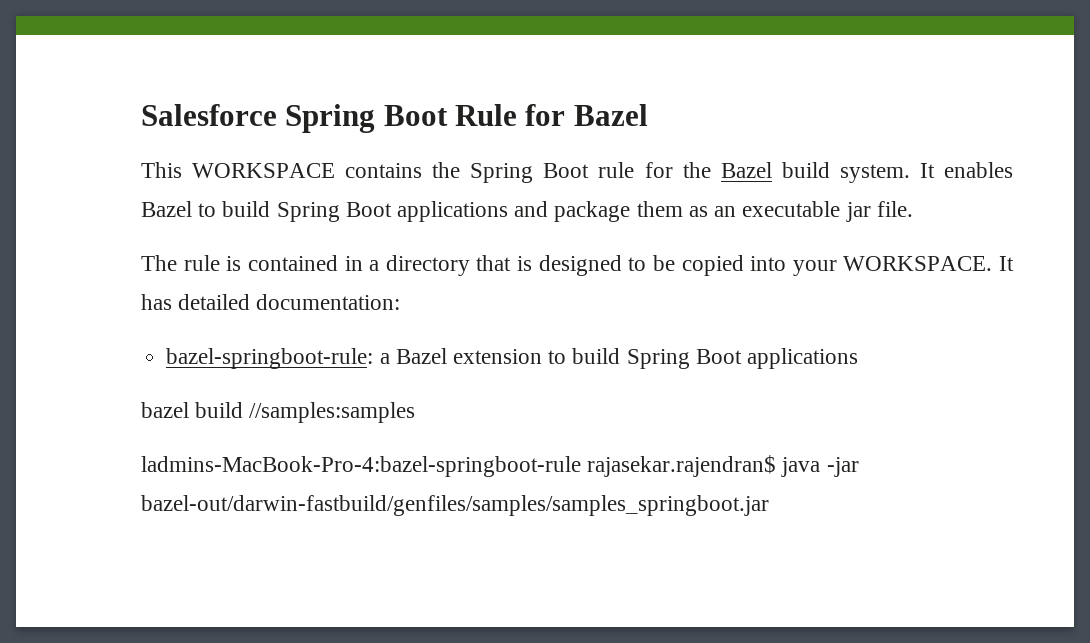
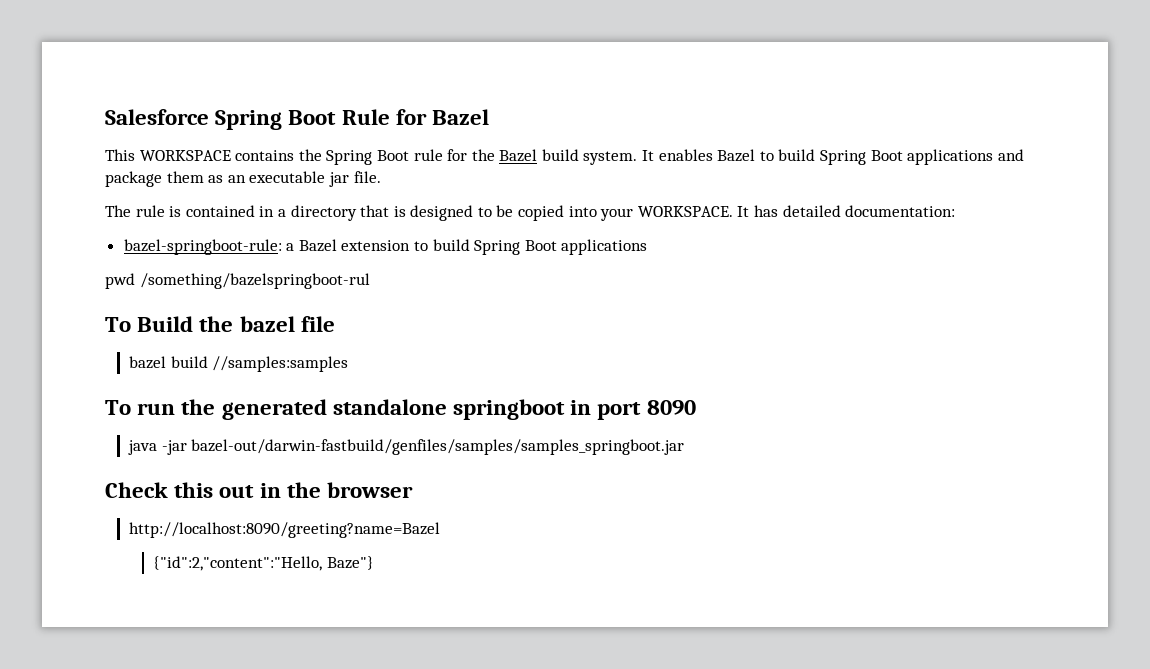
+ pwd /something/bazelspringboot-rul
+ To Build the bazel file
  bazel build //samples:samples
- ladmins-MacBook-Pro-4:bazel-springboot-rule rajasekar.rajendran$ java -jar bazel-out/darwin-fastbuild/genfiles/samples/samples_springboot.jar
+ To run the generated standalone springboot in port 8090
+ java -jar bazel-out/darwin-fastbuild/genfiles/samples/samples_springboot.jar
+ Check this out in the browser
+ http://localhost:8090/greeting?name=Bazel
+ {"id":2,"content":"Hello, Baze"}

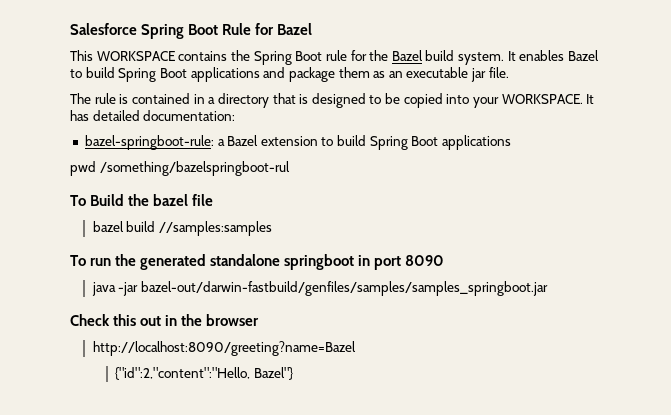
- {"id":2,"content":"Hello, Baze"}
+ {"id":2,"content":"Hello, Bazel"}

